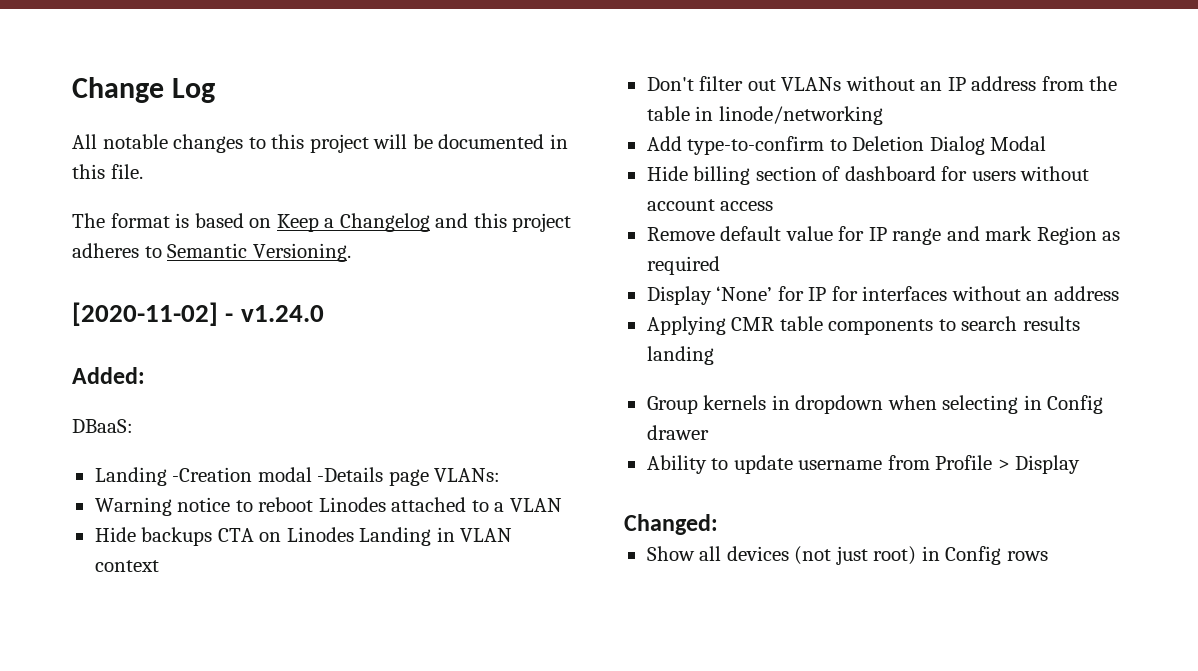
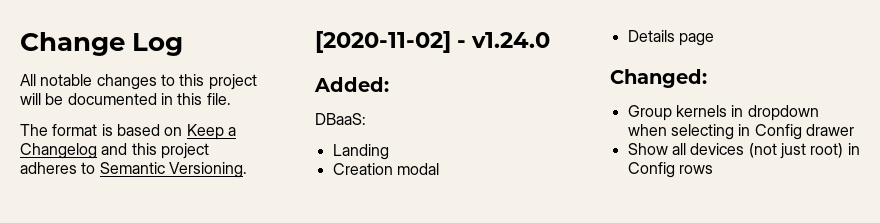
- Landing -Creation modal -Details page VLANs:
- Warning notice to reboot Linodes attached to a VLAN
- Hide backups CTA on Linodes Landing in VLAN context
- Don't filter out VLANs without an IP address from the table in linode/networking
- Add type-to-confirm to Deletion Dialog Modal
- Hide billing section of dashboard for users without account access
- Remove default value for IP range and mark Region as required
- Display ‘None’ for IP for interfaces without an address
- Applying CMR table components to search results landing
+ Landing
+ Creation modal
+ Details page
+ Changed:
- Ability to update username from Profile > Display
- Changed:

